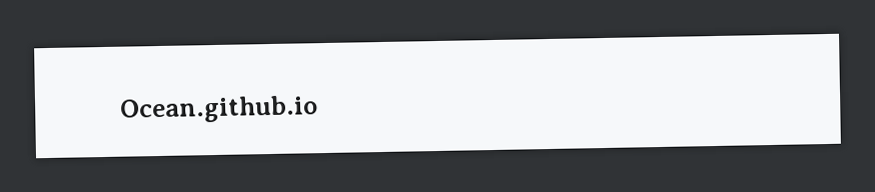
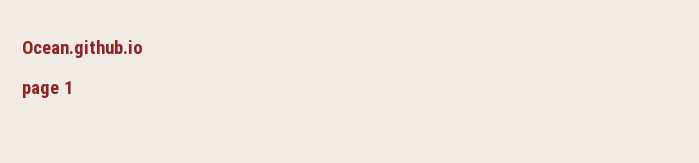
+ page 1

